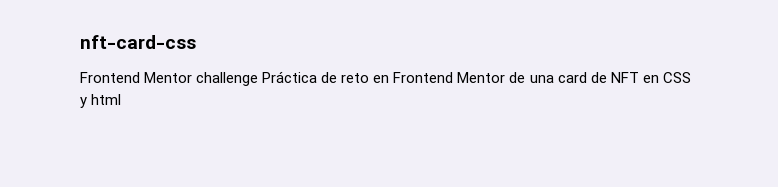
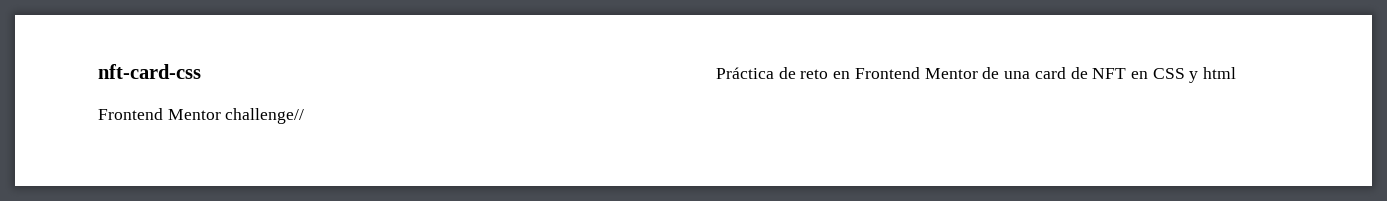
- Frontend Mentor challenge Práctica de reto en Frontend Mentor de una card de NFT en CSS y html
+ Frontend Mentor challenge//
+ Práctica de reto en Frontend Mentor de una card de NFT en CSS y html

